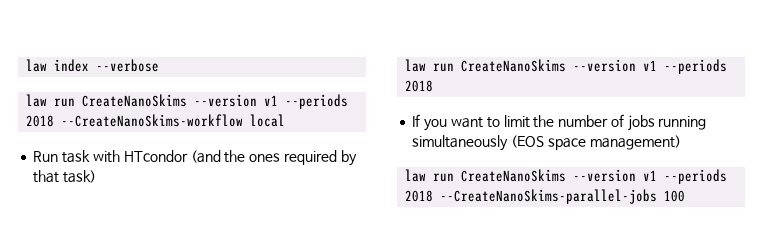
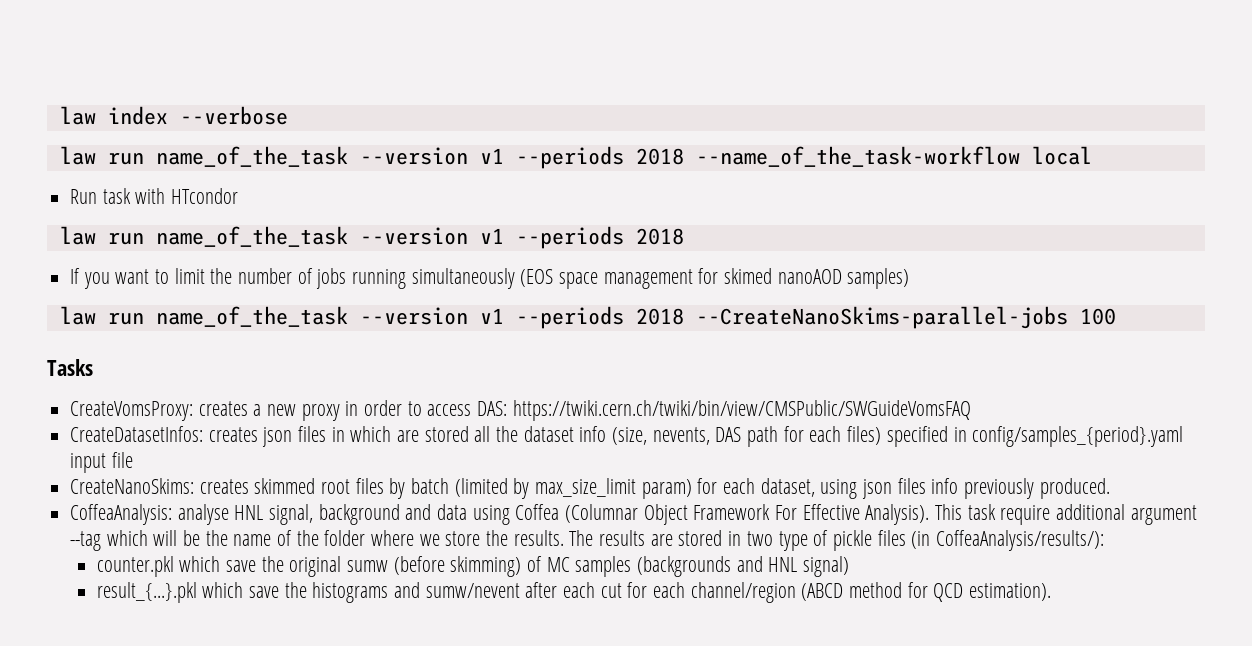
- law run CreateNanoSkims --version v1 --periods 2018 --CreateNanoSkims-workflow local
+ law run name_of_the_task --version v1 --periods 2018 --name_of_the_task-workflow local
- Run task with HTcondor (and the ones required by that task)
- law run CreateNanoSkims --version v1 --periods 2018
+ Run task with HTcondor
+ law run name_of_the_task --version v1 --periods 2018
- If you want to limit the number of jobs running simultaneously (EOS space management)
- law run CreateNanoSkims --version v1 --periods 2018 --CreateNanoSkims-parallel-jobs 100
+ If you want to limit the number of jobs running simultaneously (EOS space management for skimed nanoAOD samples)
+ law run name_of_the_task --version v1 --periods 2018 --CreateNanoSkims-parallel-jobs 100
+ Tasks
+ CreateVomsProxy: creates a new proxy in order to access DAS: https://twiki.cern.ch/twiki/bin/view/CMSPublic/SWGuideVomsFAQ
+ CreateDatasetInfos: creates json files in which are stored all the dataset info (size, nevents, DAS path for each files) specified in config/samples_{period}.yaml input file
+ CreateNanoSkims: creates skimmed root files by batch (limited by max_size_limit param) for each dataset, using json files info previously produced.
+ CoffeaAnalysis: analyse HNL signal, background and data using Coffea (Columnar Object Framework For Effective Analysis). This task require additional argument --tag which will be the name of the folder where we store the results. The results are stored in two type of pickle files (in CoffeaAnalysis/results/):
+ counter.pkl which save the original sumw (before skimming) of MC samples (backgrounds and HNL signal)
+ result_{...}.pkl which save the histograms and sumw/nevent after each cut for each channel/region (ABCD method for QCD estimation).

